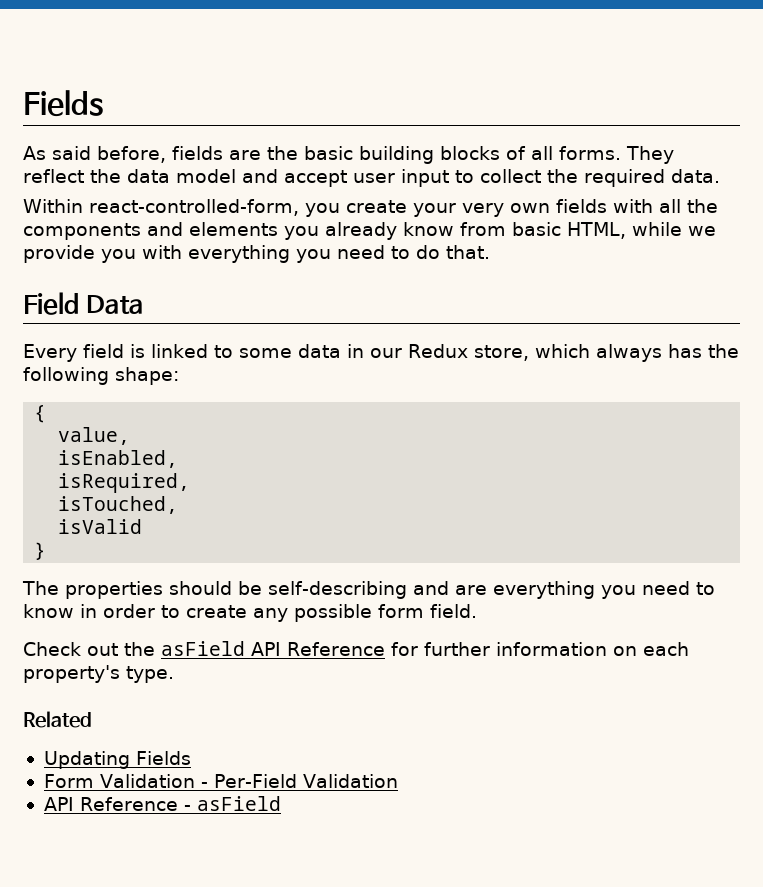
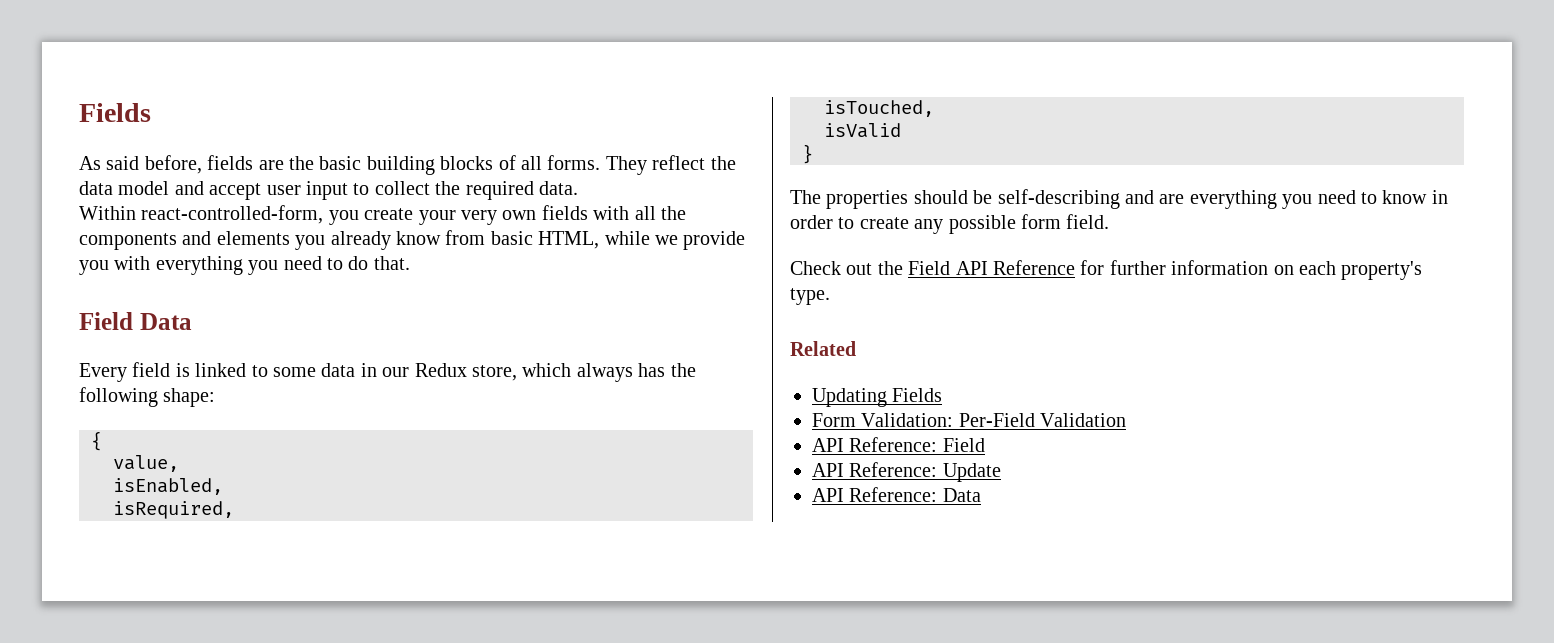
- Check out the asField API Reference for further information on each property's type.
+ Check out the Field API Reference for further information on each property's type.
- Form Validation - Per-Field Validation
+ Form Validation: Per-Field Validation
- API Reference - asField
+ API Reference: Field
+ API Reference: Update
+ API Reference: Data

